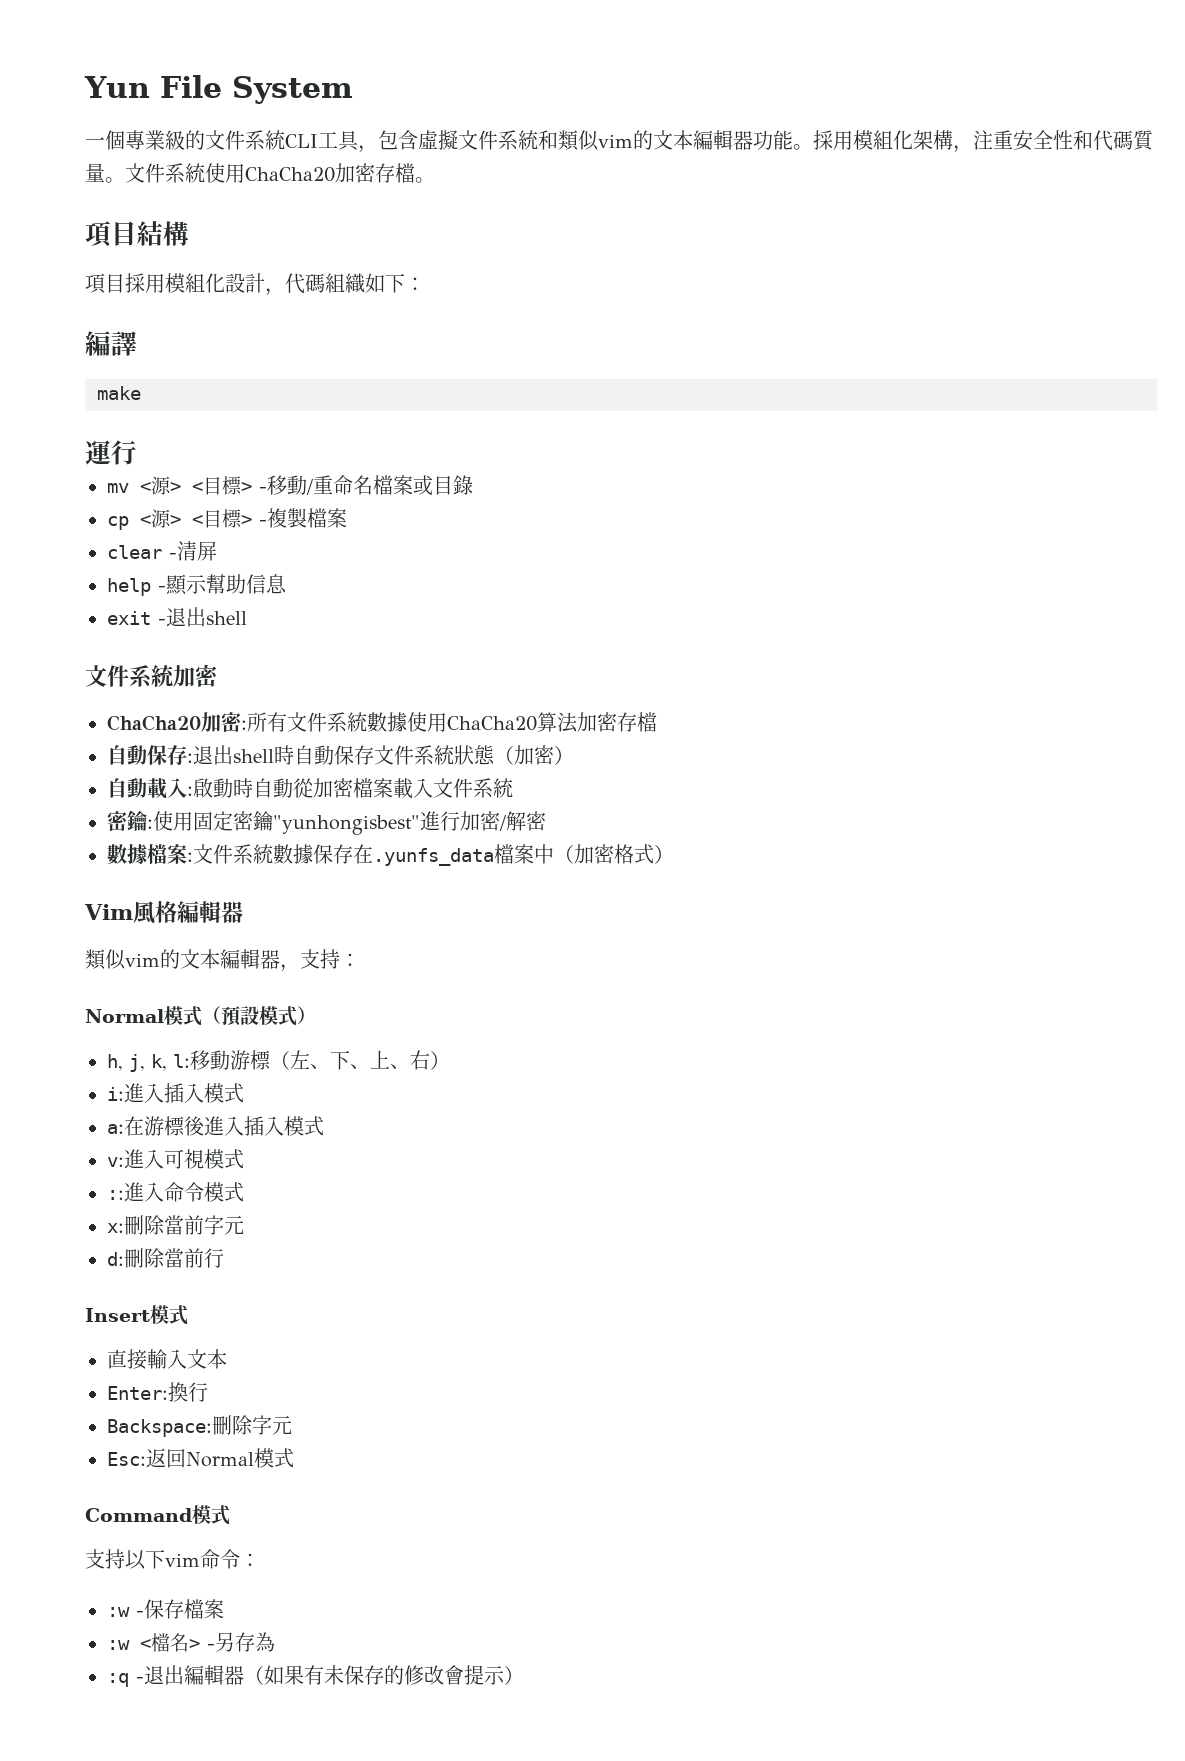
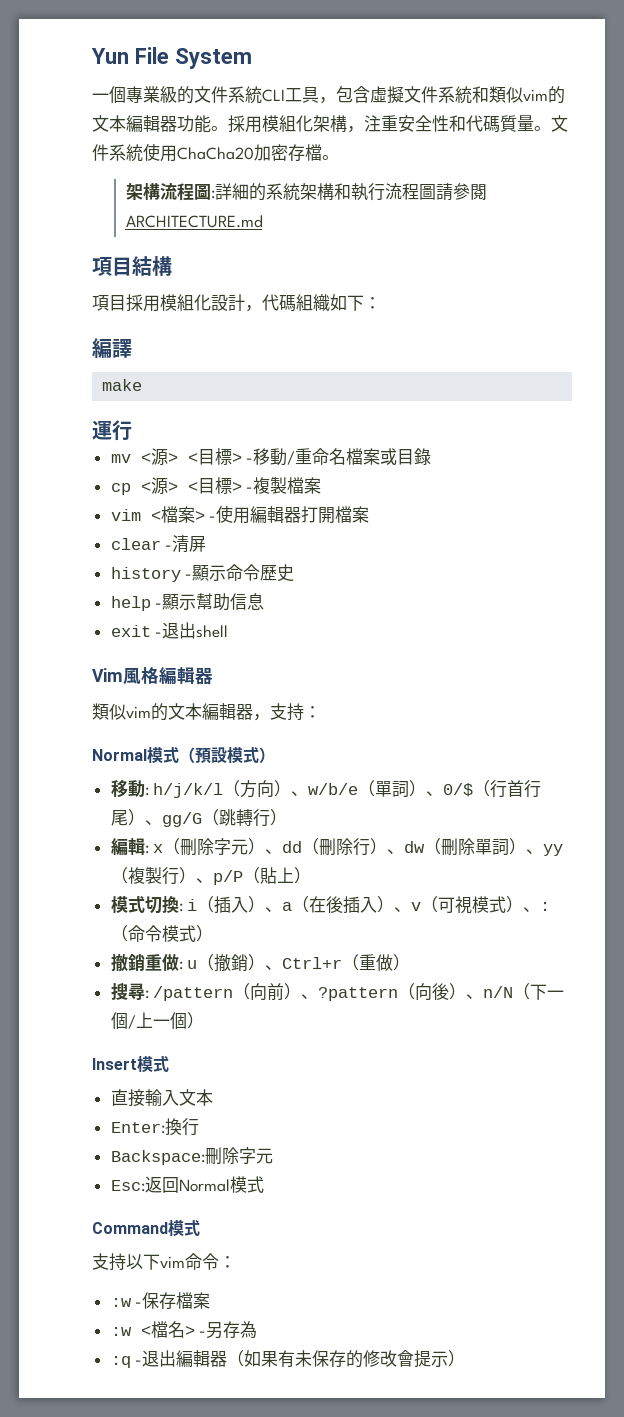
+ 架構流程圖:詳細的系統架構和執行流程圖請參閱ARCHITECTURE.md
+ vim <檔案> -使用編輯器打開檔案
  clear -清屏
+ history -顯示命令歷史
- 文件系統加密
- ChaCha20加密:所有文件系統數據使用ChaCha20算法加密存檔
- 自動保存:退出shell時自動保存文件系統狀態（加密）
- 自動載入:啟動時自動從加密檔案載入文件系統
- 密鑰:使用固定密鑰"yunhongisbest"進行加密/解密
- 數據檔案:文件系統數據保存在.yunfs_data檔案中（加密格式）
- h, j, k, l:移動游標（左、下、上、右）
- i:進入插入模式
- a:在游標後進入插入模式
- v:進入可視模式
- ::進入命令模式
- x:刪除當前字元
- d:刪除當前行
+ 移動: h/j/k/l（方向）、w/b/e（單詞）、0/$（行首行尾）、gg/G（跳轉行）
+ 編輯: x（刪除字元）、dd（刪除行）、dw（刪除單詞）、yy（複製行）、p/P（貼上）
+ 模式切換: i（插入）、a（在後插入）、v（可視模式）、:（命令模式）
+ 撤銷重做: u（撤銷）、Ctrl+r（重做）
+ 搜尋: /pattern（向前）、?pattern（向後）、n/N（下一個/上一個）

